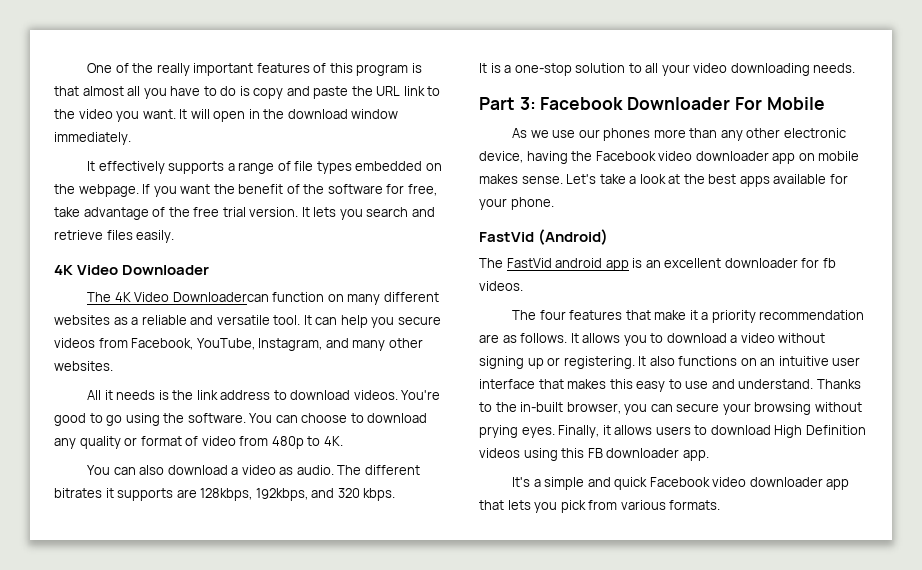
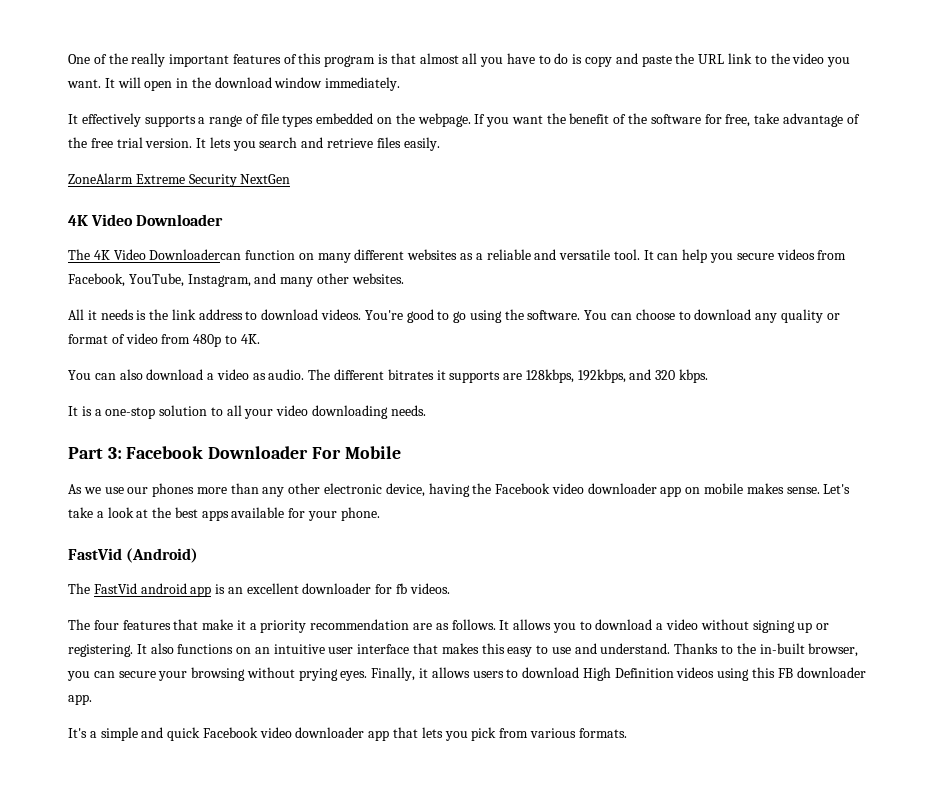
+ ZoneAlarm Extreme Security NextGen

